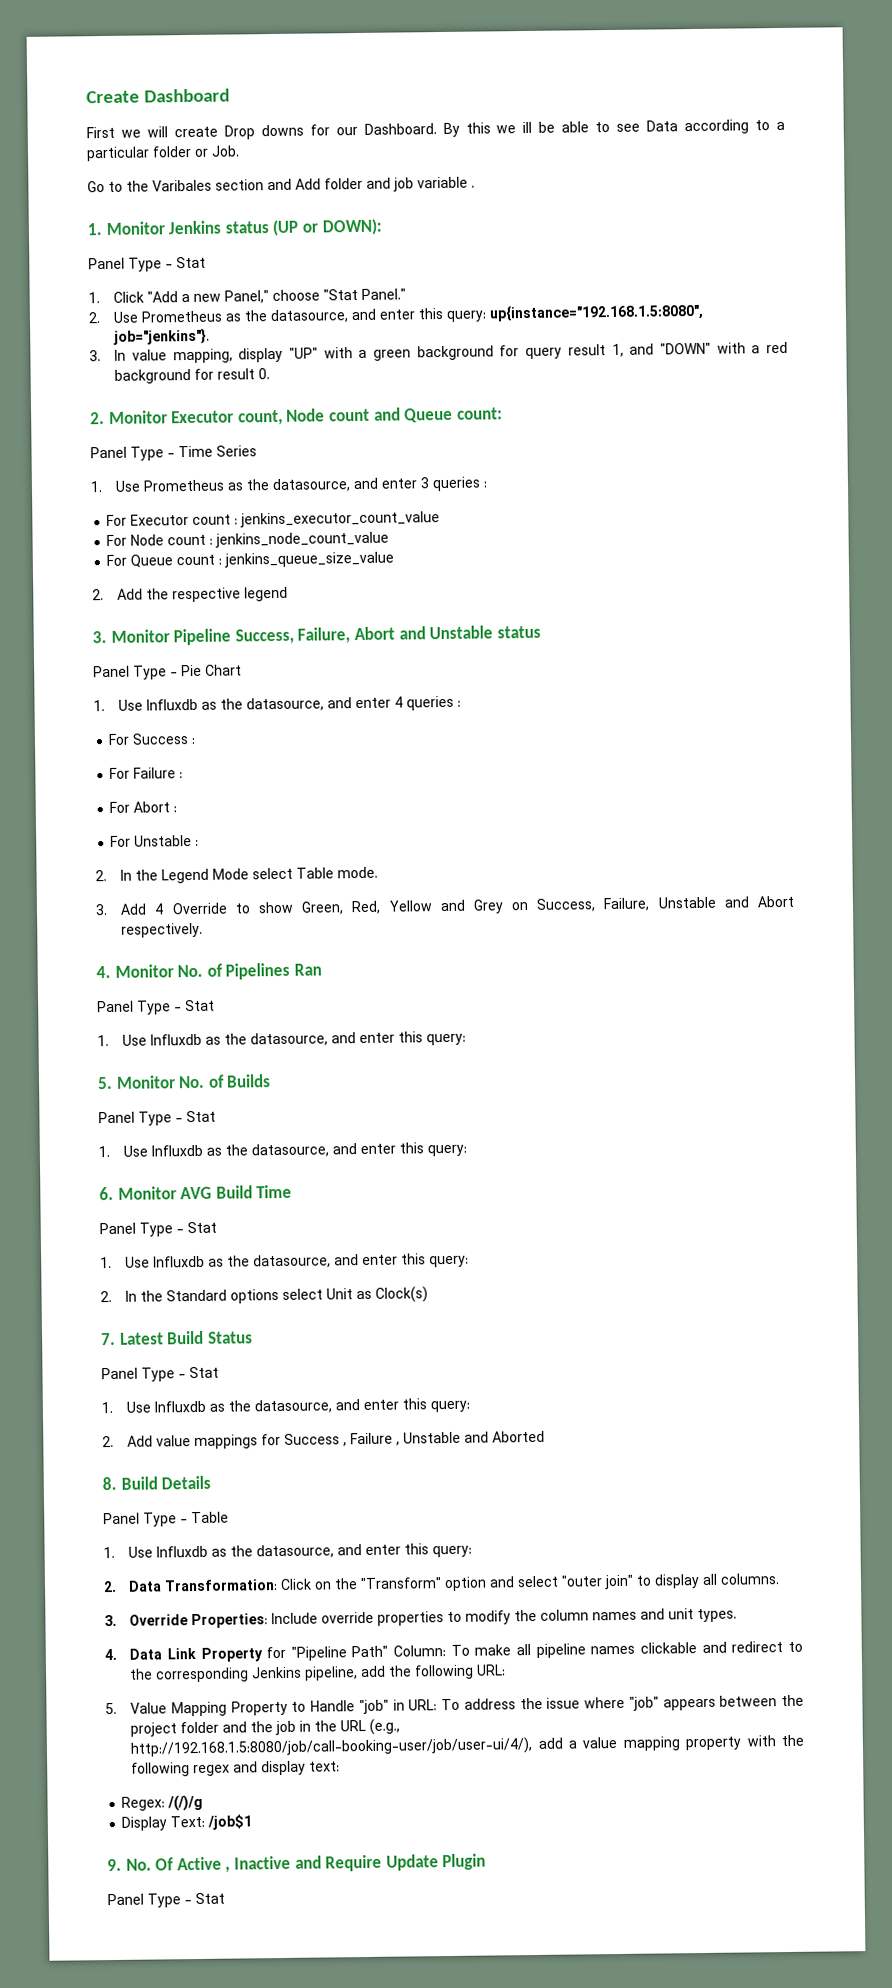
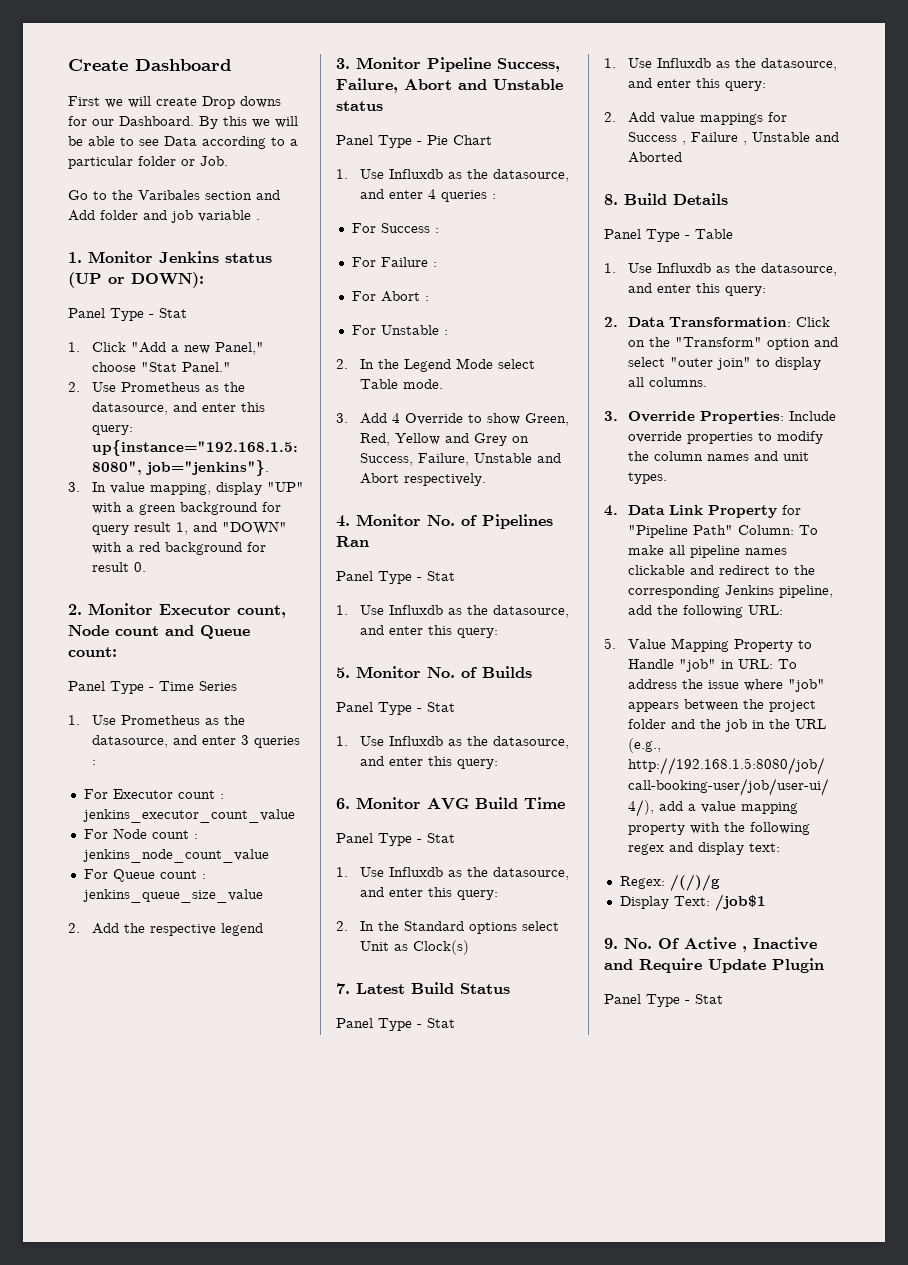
- By this we ill be able to see Data according to a particular folder or Job.
+ By this we will be able to see Data according to a particular folder or Job.

